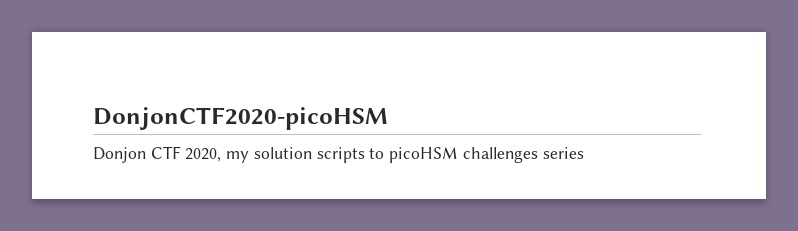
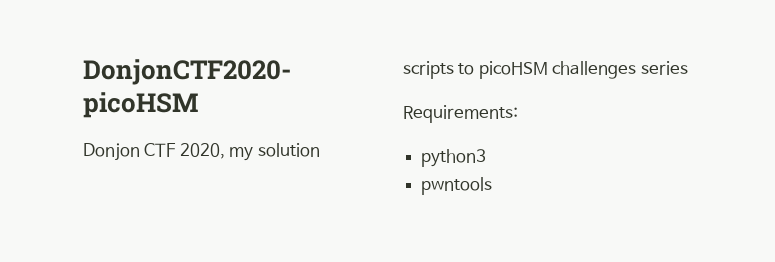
+ Requirements:
+ python3
+ pwntools

